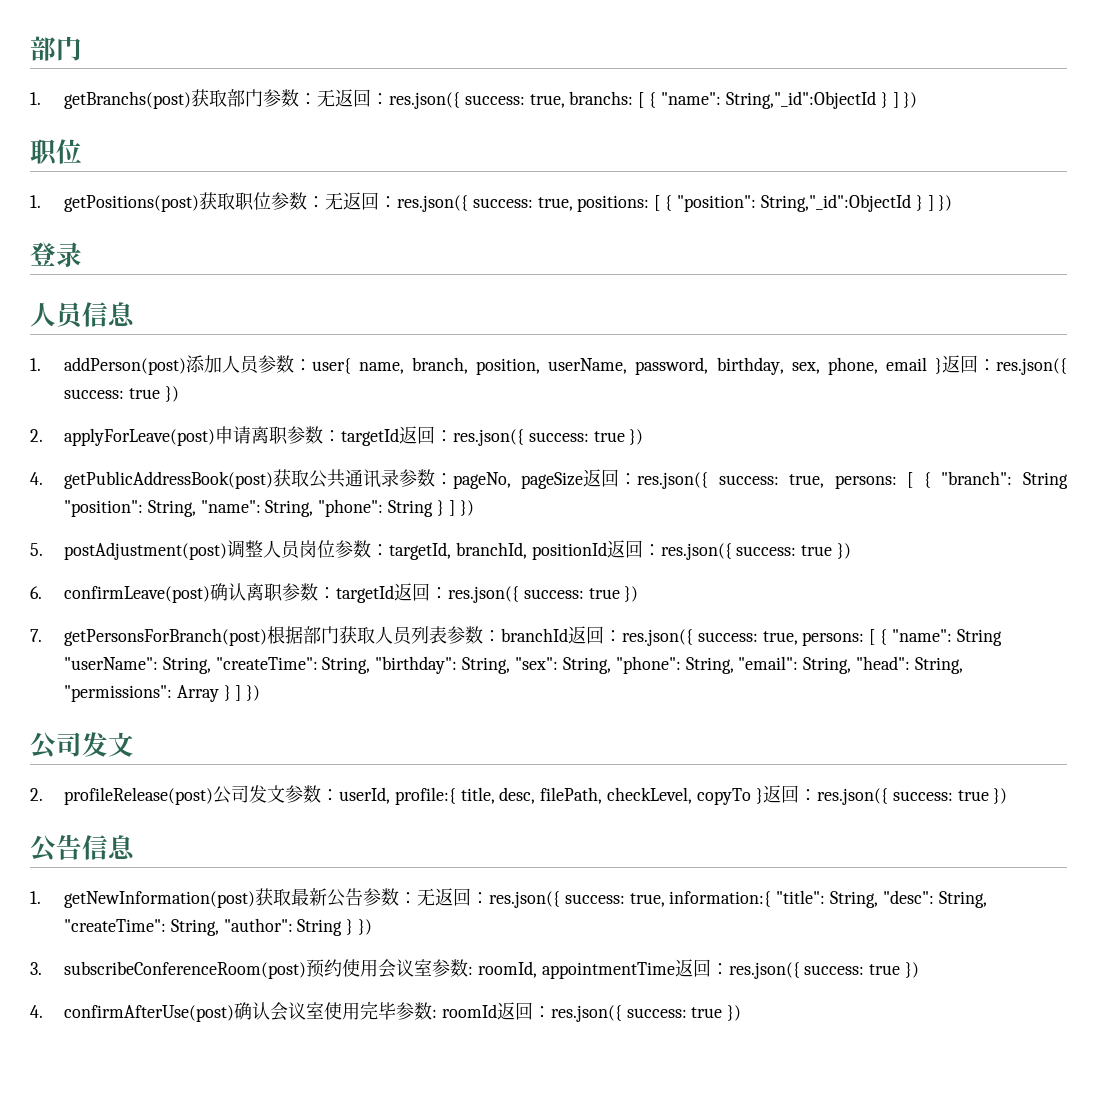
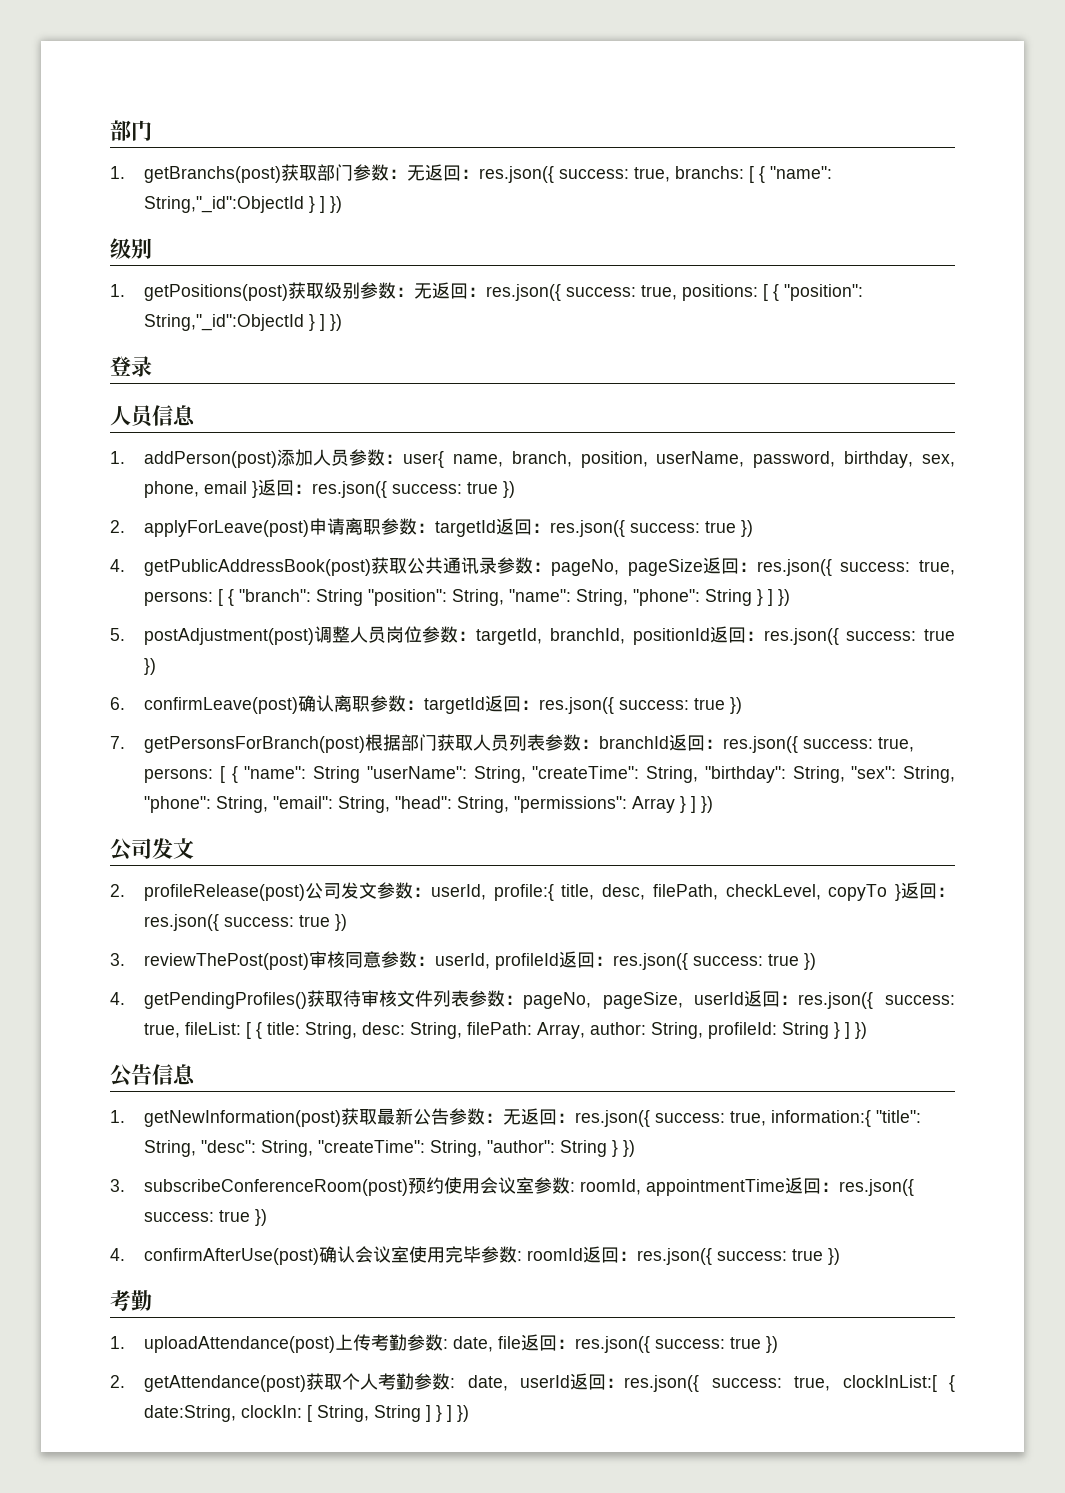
  1. getBranchs(post)获取部门参数：无返回：res.json({ success: true, branchs: [ { "name": String,"_id":ObjectId } ] })
- 职位
+ 级别
- 1. getPositions(post)获取职位参数：无返回：res.json({ success: true, positions: [ { "position": String,"_id":ObjectId } ] })
+ 1. getPositions(post)获取级别参数：无返回：res.json({ success: true, positions: [ { "position": String,"_id":ObjectId } ] })
+ 3. reviewThePost(post)审核同意参数：userId, profileId返回：res.json({ success: true })
+ 4. getPendingProfiles()获取待审核文件列表参数：pageNo, pageSize, userId返回：res.json({ success: true, fileList: [ { title: String, desc: String, filePath: Array, author: String, profileId: String } ] })
  4. confirmAfterUse(post)确认会议室使用完毕参数: roomId返回：res.json({ success: true })
+ 考勤
+ 1. uploadAttendance(post)上传考勤参数: date, file返回：res.json({ success: true })
+ 2. getAttendance(post)获取个人考勤参数: date, userId返回：res.json({ success: true, clockInList:[ { date:String, clockIn: [ String, String ] } ] })

